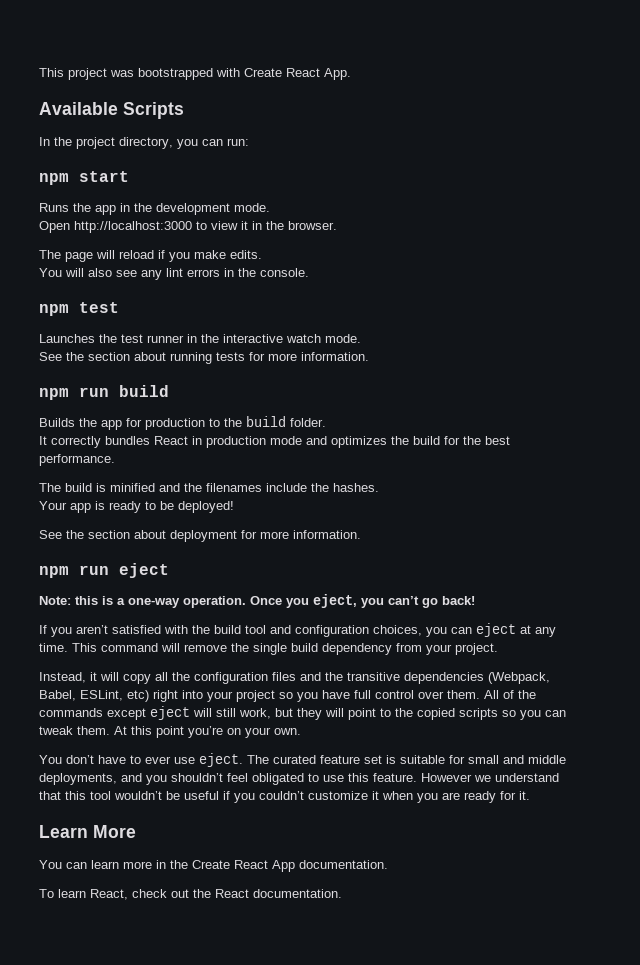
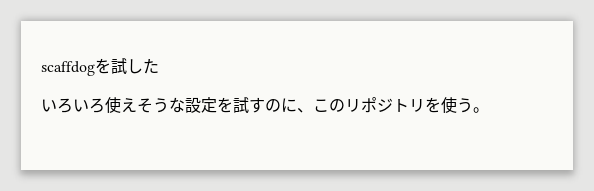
- This project was bootstrapped with Create React App.
- Available Scripts
- In the project directory, you can run:
- npm start
- Runs the app in the development mode.
- Open http://localhost:3000 to view it in the browser.
- The page will reload if you make edits.
- You will also see any lint errors in the console.
- npm test
- Launches the test runner in the interactive watch mode.
- See the section about running tests for more information.
- npm run build
- Builds the app for production to the build folder.
- It correctly bundles React in production mode and optimizes the build for the best performance.
- The build is minified and the filenames include the hashes.
- Your app is ready to be deployed!
- See the section about deployment for more information.
- npm run eject
- Note: this is a one-way operation. Once you eject, you can’t go back!
- If you aren’t satisfied with the build tool and configuration choices, you can eject at any time. This command will remove the single build dependency from your project.
- Instead, it will copy all the configuration files and the transitive dependencies (Webpack, Babel, ESLint, etc) right into your project so you have full control over them. All of the commands except eject will still work, but they will point to the copied scripts so you can tweak them. At this point you’re on your own.
- You don’t have to ever use eject. The curated feature set is suitable for small and middle deployments, and you shouldn’t feel obligated to use this feature. However we understand that this tool wouldn’t be useful if you couldn’t customize it when you are ready for it.
- Learn More
- You can learn more in the Create React App documentation.
- To learn React, check out the React documentation.
+ scaffdogを試した
+ いろいろ使えそうな設定を試すのに、このリポジトリを使う。

